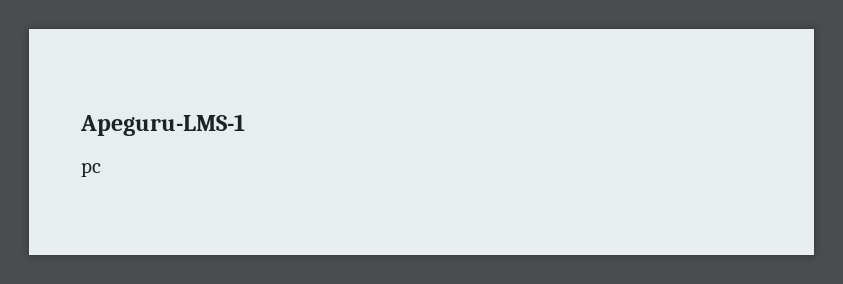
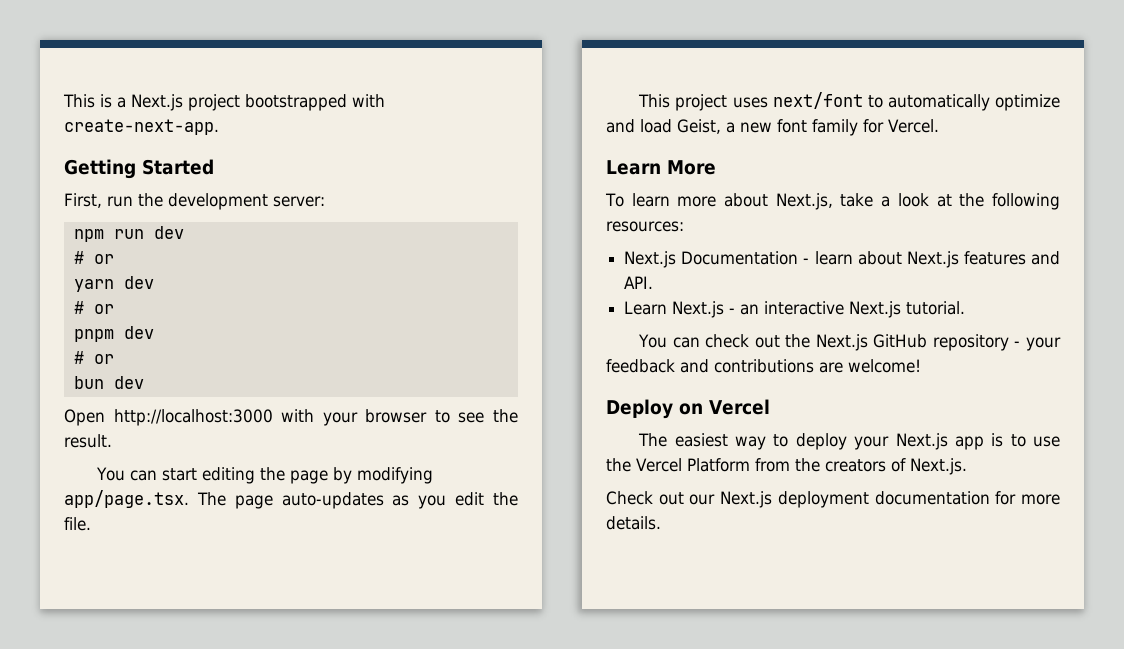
- Apeguru-LMS-1
- pc
+ This is a Next.js project bootstrapped with create-next-app.
+ Getting Started
+ First, run the development server:
+ npm run dev
+ # or
+ yarn dev
+ # or
+ pnpm dev
+ # or
+ bun dev
+ Open http://localhost:3000 with your browser to see the result.
+ You can start editing the page by modifying app/page.tsx. The page auto-updates as you edit the file.
+ This project uses next/font to automatically optimize and load Geist, a new font family for Vercel.
+ Learn More
+ To learn more about Next.js, take a look at the following resources:
+ Next.js Documentation - learn about Next.js features and API.
+ Learn Next.js - an interactive Next.js tutorial.
+ You can check out the Next.js GitHub repository - your feedback and contributions are welcome!
+ Deploy on Vercel
+ The easiest way to deploy your Next.js app is to use the Vercel Platform from the creators of Next.js.
+ Check out our Next.js deployment documentation for more details.

